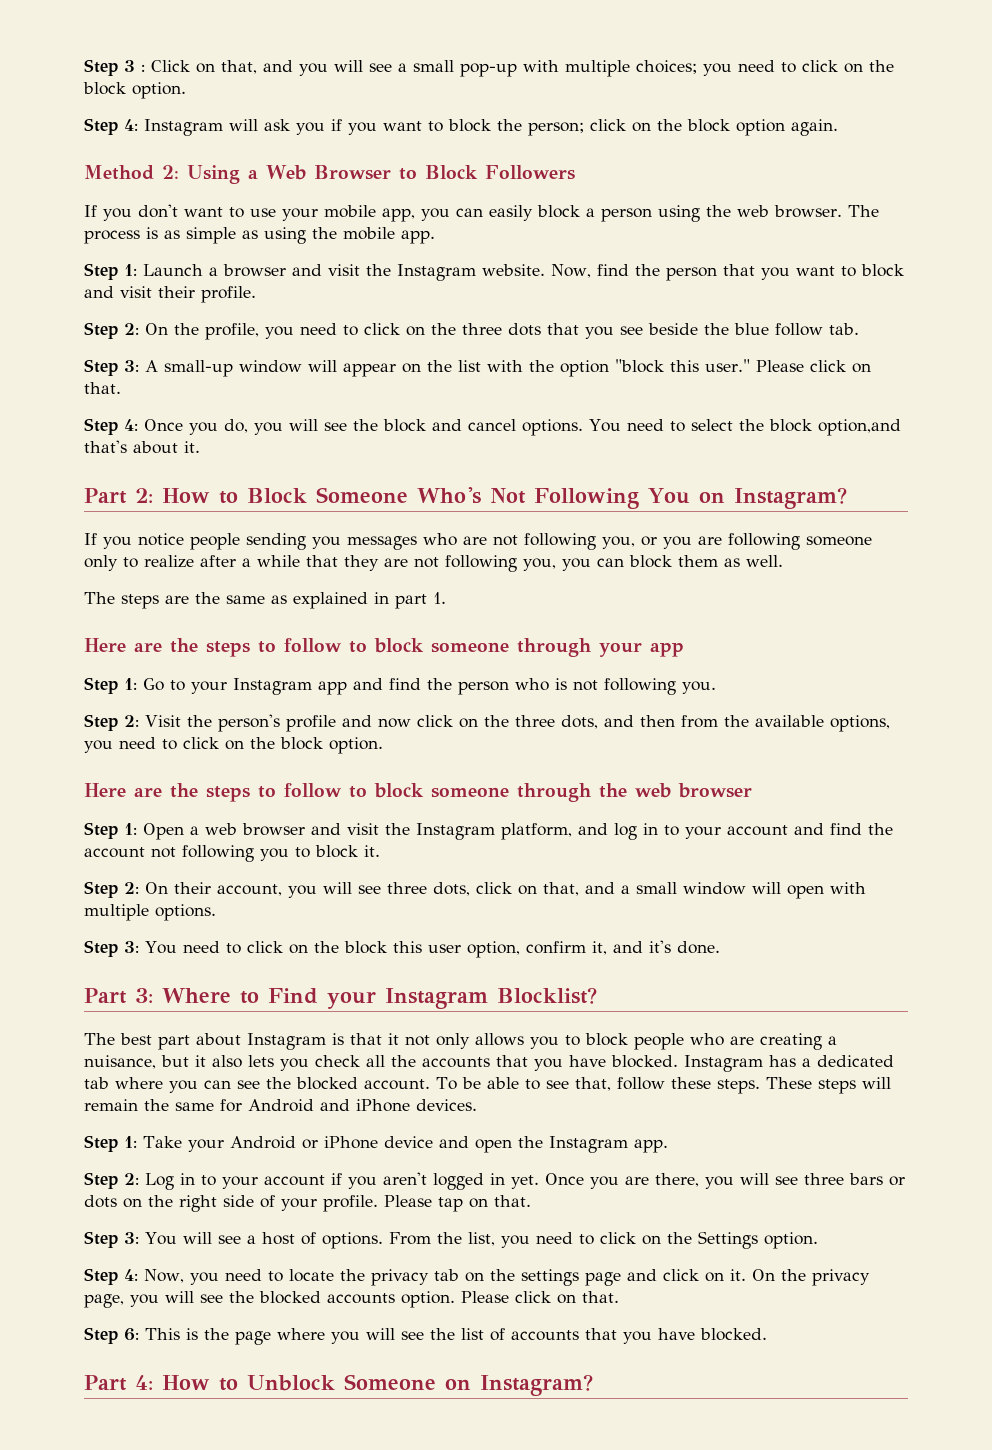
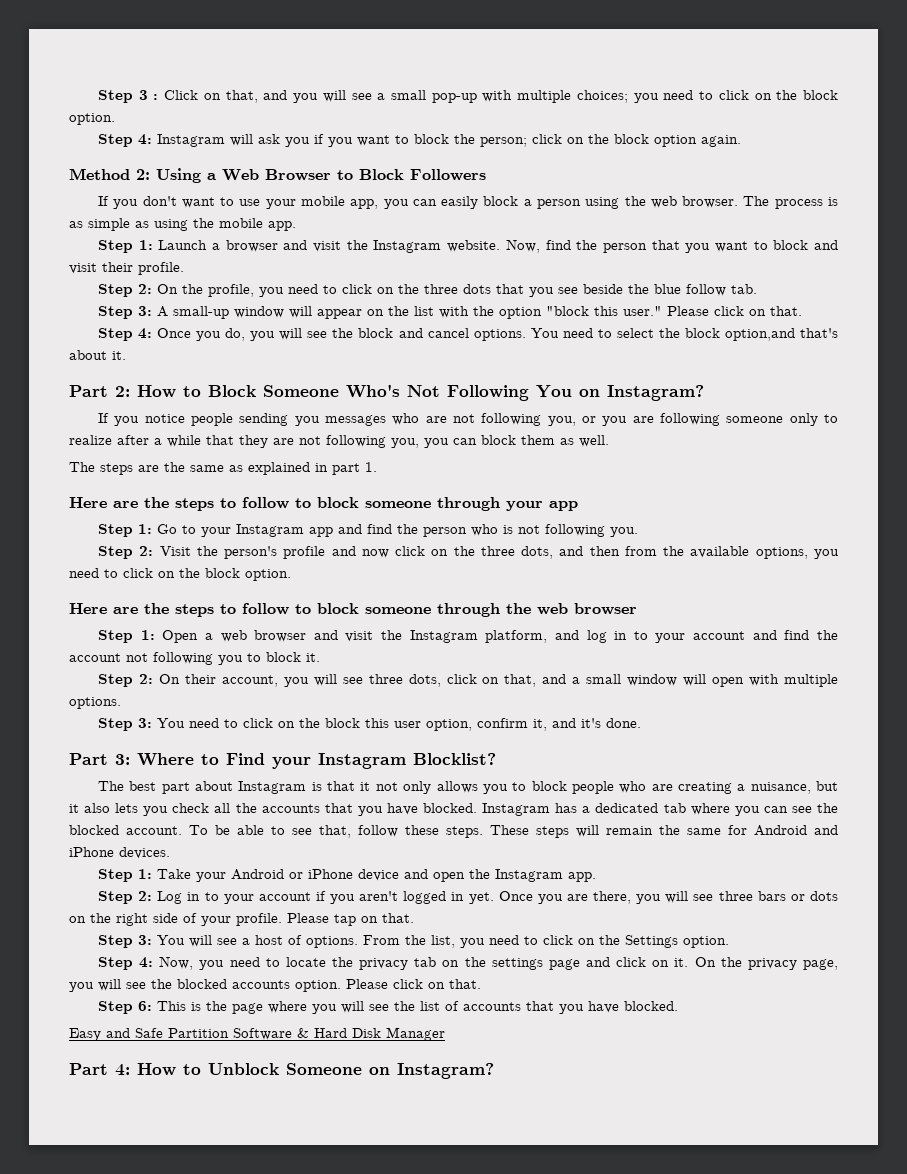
+ Easy and Safe Partition Software & Hard Disk Manager

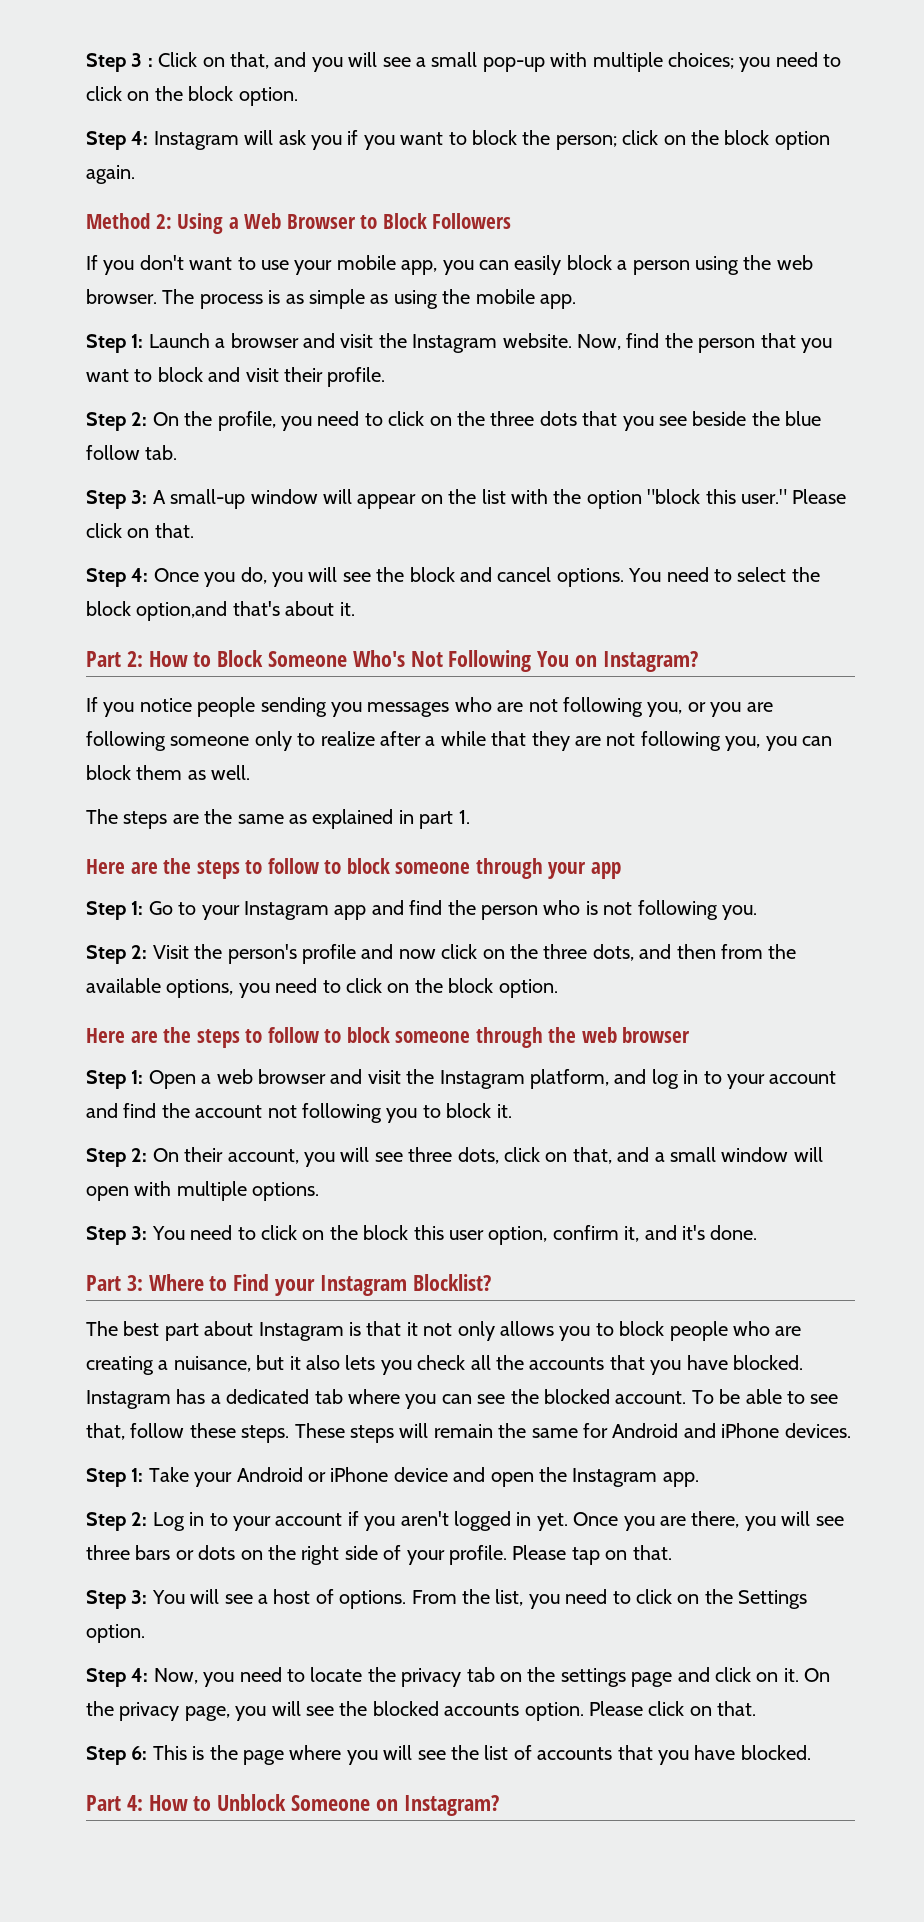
- Easy and Safe Partition Software & Hard Disk Manager

